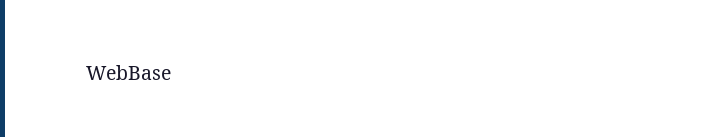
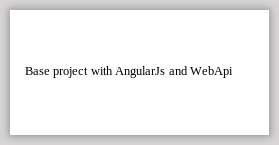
- WebBase
+ Base project with AngularJs and WebApi

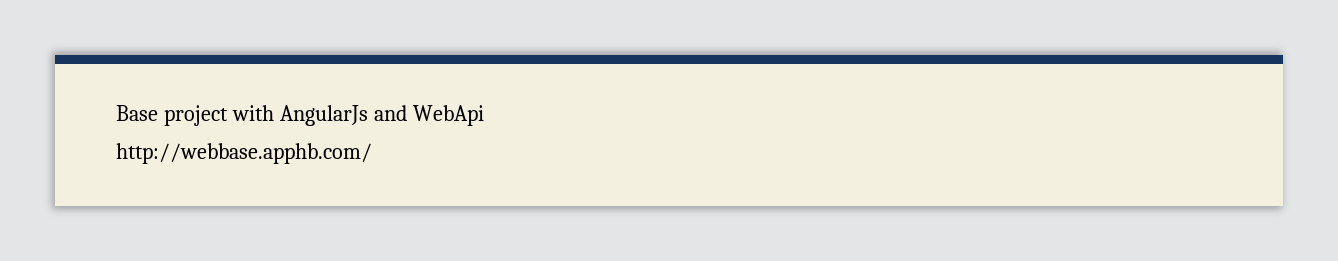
+ http://webbase.apphb.com/

